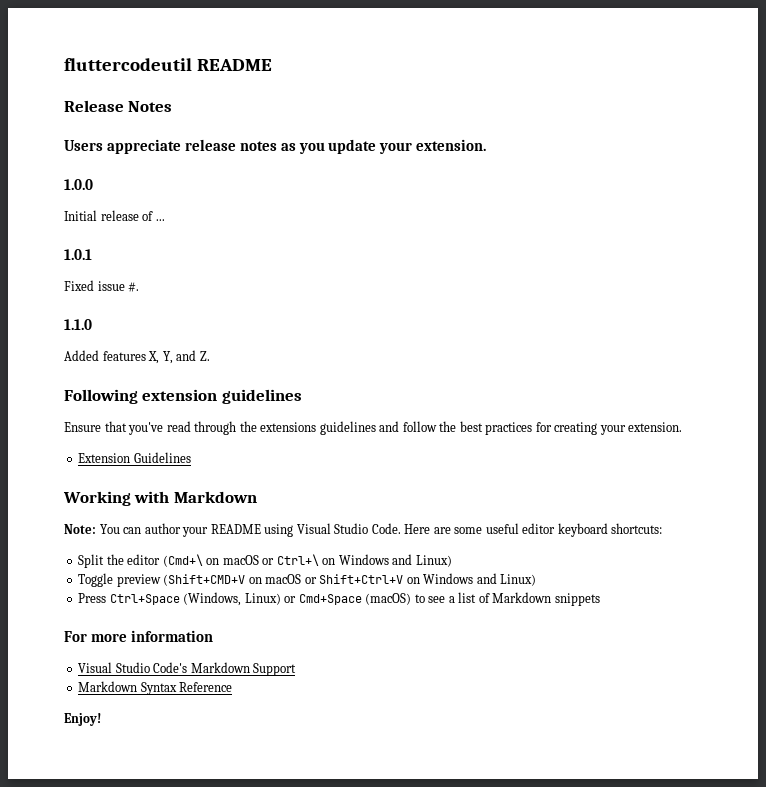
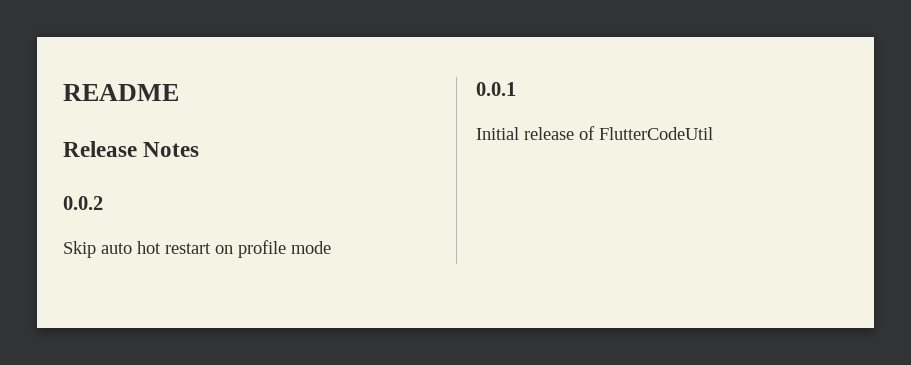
- fluttercodeutil README
+ README
- Users appreciate release notes as you update your extension.
- 1.0.0
- Initial release of ...
- 1.0.1
- Fixed issue #.
- 1.1.0
- Added features X, Y, and Z.
- Following extension guidelines
- Ensure that you've read through the extensions guidelines and follow the best practices for creating your extension.
- Extension Guidelines
- Working with Markdown
- Note: You can author your README using Visual Studio Code. Here are some useful editor keyboard shortcuts:
- Split the editor (Cmd+\ on macOS or Ctrl+\ on Windows and Linux)
- Toggle preview (Shift+CMD+V on macOS or Shift+Ctrl+V on Windows and Linux)
- Press Ctrl+Space (Windows, Linux) or Cmd+Space (macOS) to see a list of Markdown snippets
- For more information
- Visual Studio Code's Markdown Support
- Markdown Syntax Reference
- Enjoy!
+ 0.0.2
+ Skip auto hot restart on profile mode
+ 0.0.1
+ Initial release of FlutterCodeUtil

